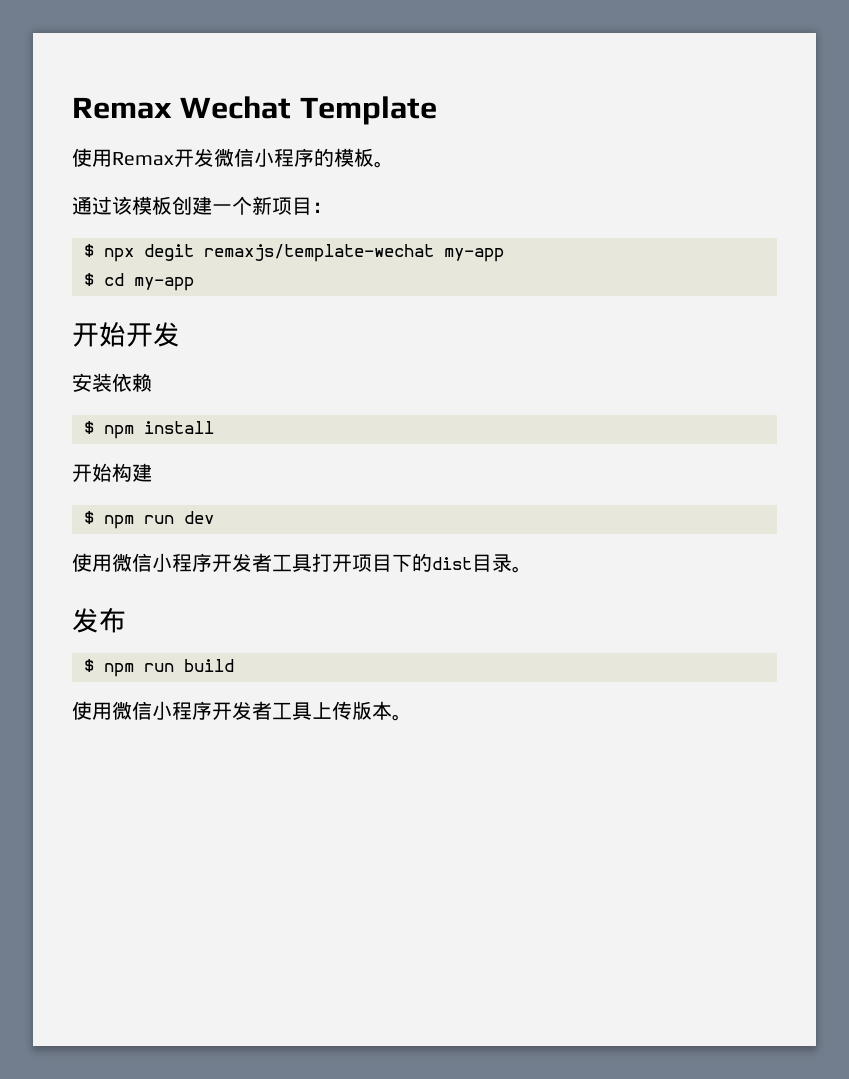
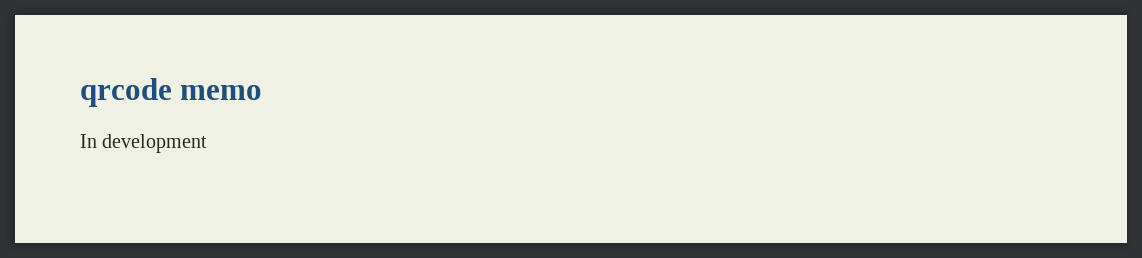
- Remax Wechat Template
- 使用Remax开发微信小程序的模板。
- 通过该模板创建一个新项目：
- $ npx degit remaxjs/template-wechat my-app
- $ cd my-app
- 开始开发
- 安装依赖
- $ npm install
- 开始构建
- $ npm run dev
- 使用微信小程序开发者工具打开项目下的dist目录。
- 发布
- $ npm run build
- 使用微信小程序开发者工具上传版本。
+ qrcode memo
+ In development

